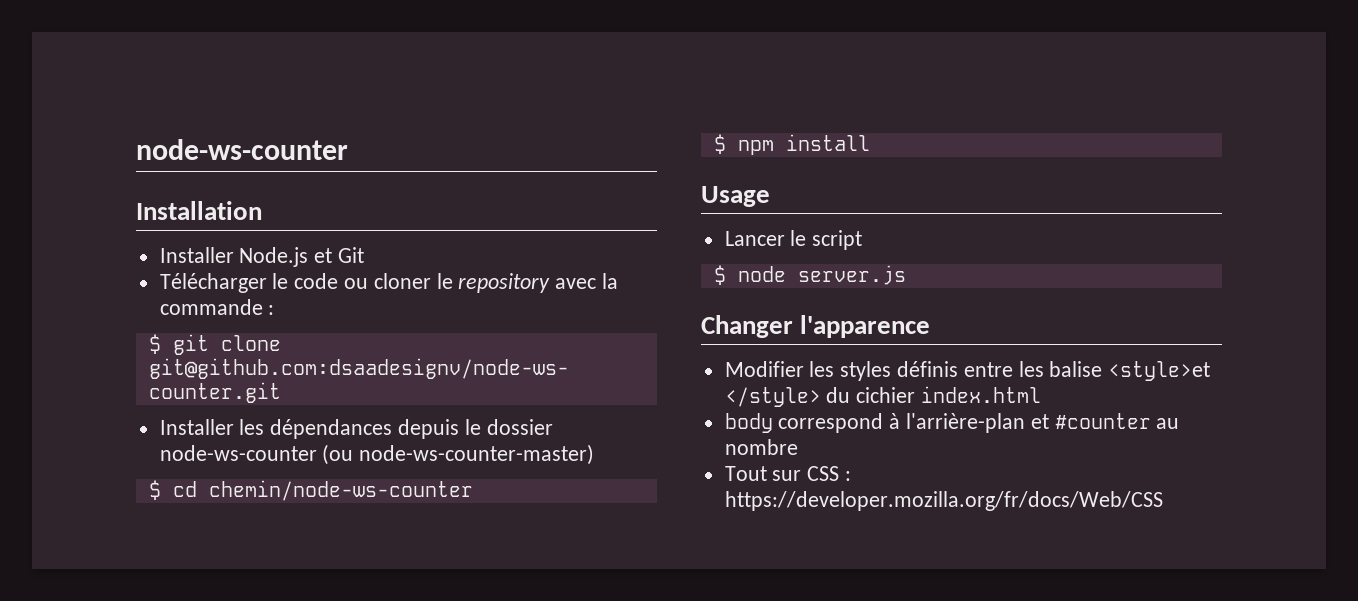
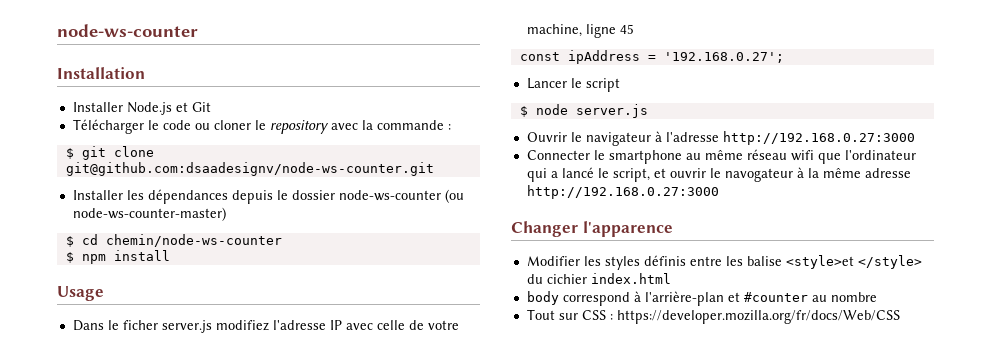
+ Dans le ficher server.js modifiez l'adresse IP avec celle de votre machine, ligne 45
+ const ipAddress = '192.168.0.27';
+ Ouvrir le navigateur à l'adresse http://192.168.0.27:3000
+ Connecter le smartphone au même réseau wifi que l'ordinateur qui a lancé le script, et ouvrir le navogateur à la même adresse http://192.168.0.27:3000

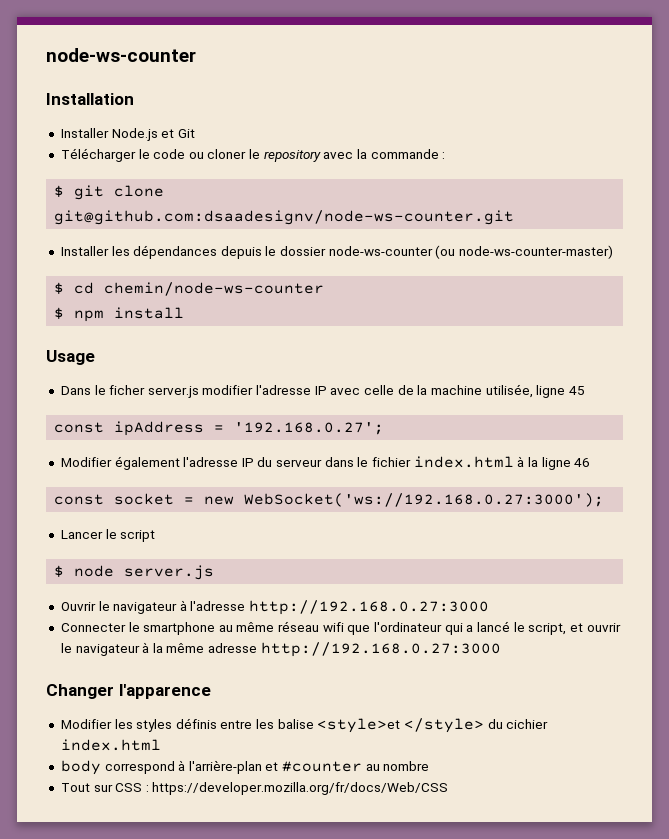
- Dans le ficher server.js modifiez l'adresse IP avec celle de votre machine, ligne 45
+ Dans le ficher server.js modifier l'adresse IP avec celle de la machine utilisée, ligne 45
+ Modifier également l'adresse IP du serveur dans le fichier index.html à la ligne 46
+ const socket = new WebSocket('ws://192.168.0.27:3000');
- Connecter le smartphone au même réseau wifi que l'ordinateur qui a lancé le script, et ouvrir le navogateur à la même adresse http://192.168.0.27:3000
+ Connecter le smartphone au même réseau wifi que l'ordinateur qui a lancé le script, et ouvrir le navigateur à la même adresse http://192.168.0.27:3000

